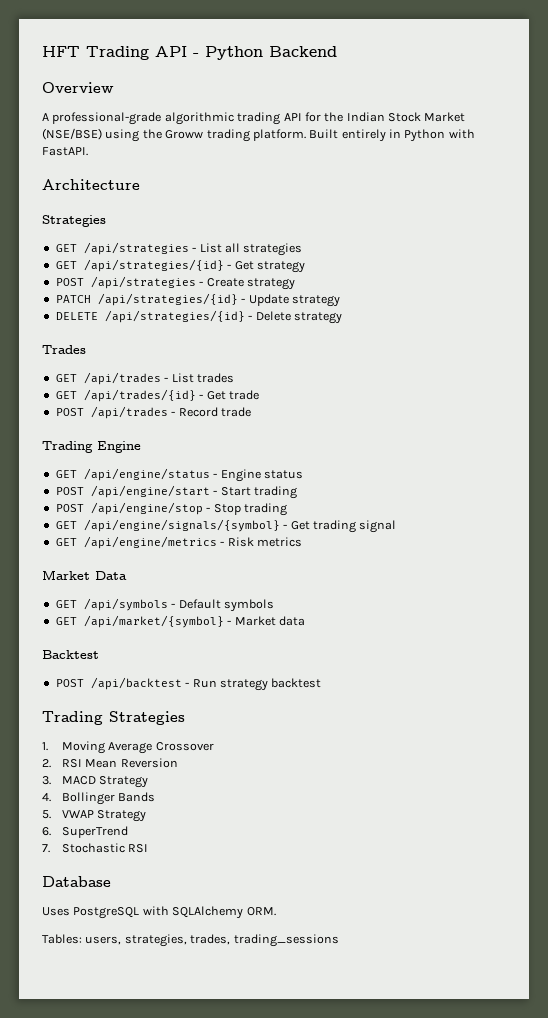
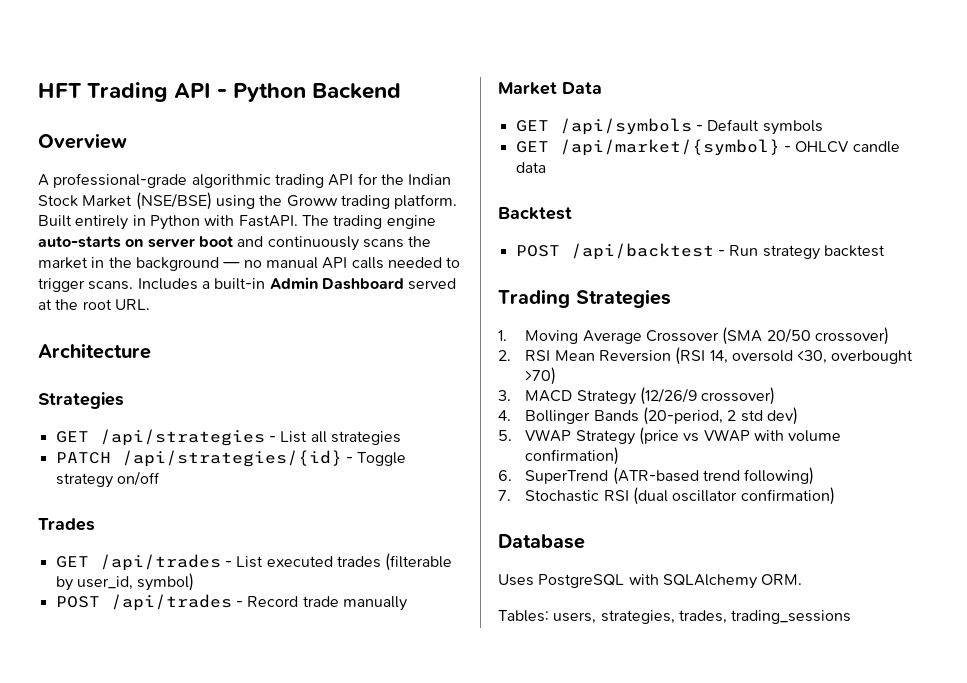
+ The trading engine auto-starts on server boot and continuously scans the market in the background — no manual API calls needed to trigger scans. Includes a built-in Admin Dashboard served at the root URL.
- GET /api/strategies/{id} - Get strategy
- POST /api/strategies - Create strategy
- PATCH /api/strategies/{id} - Update strategy
- DELETE /api/strategies/{id} - Delete strategy
+ PATCH /api/strategies/{id} - Toggle strategy on/off
- GET /api/trades - List trades
- GET /api/trades/{id} - Get trade
+ GET /api/trades - List executed trades (filterable by user_id, symbol)
- POST /api/trades - Record trade
- Trading Engine
- GET /api/engine/status - Engine status
- POST /api/engine/start - Start trading
- POST /api/engine/stop - Stop trading
- GET /api/engine/signals/{symbol} - Get trading signal
- GET /api/engine/metrics - Risk metrics
+ POST /api/trades - Record trade manually
- GET /api/market/{symbol} - Market data
+ GET /api/market/{symbol} - OHLCV candle data
- 1. Moving Average Crossover
+ 1. Moving Average Crossover (SMA 20/50 crossover)
- 2. RSI Mean Reversion
+ 2. RSI Mean Reversion (RSI 14, oversold <30, overbought >70)
- 3. MACD Strategy
+ 3. MACD Strategy (12/26/9 crossover)
- 4. Bollinger Bands
+ 4. Bollinger Bands (20-period, 2 std dev)
- 5. VWAP Strategy
+ 5. VWAP Strategy (price vs VWAP with volume confirmation)
- 6. SuperTrend
+ 6. SuperTrend (ATR-based trend following)
- 7. Stochastic RSI
+ 7. Stochastic RSI (dual oscillator confirmation)

